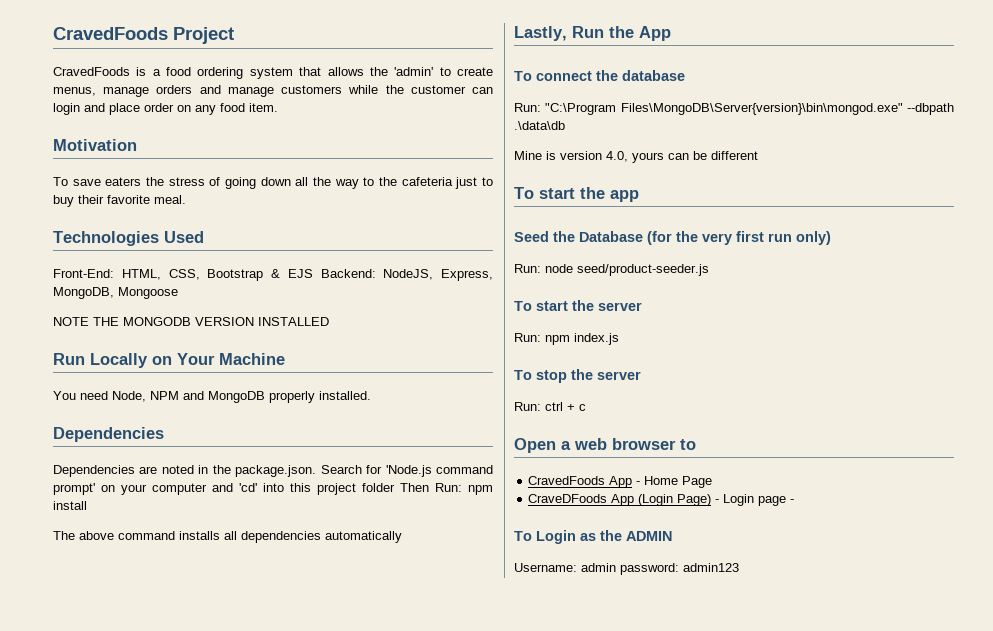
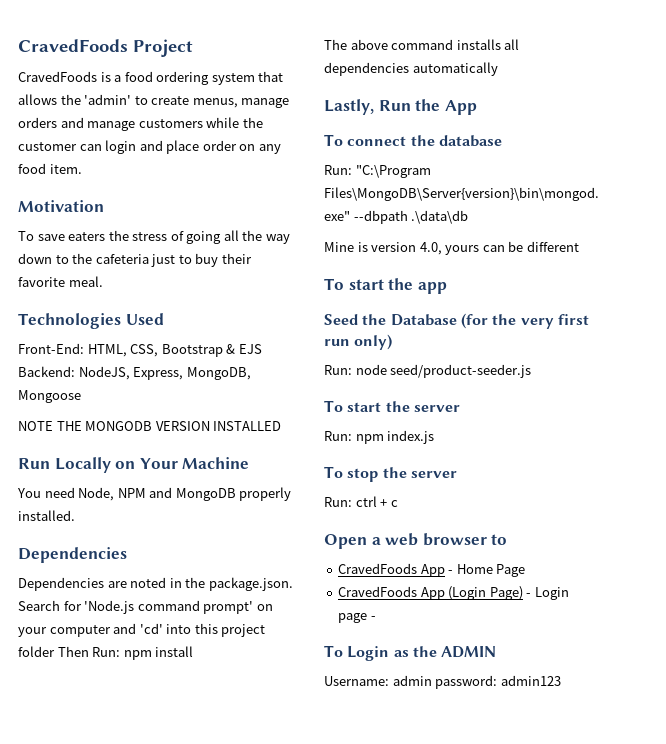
- To save eaters the stress of going down all the way to the cafeteria just to buy their favorite meal.
+ To save eaters the stress of going all the way down to the cafeteria just to buy their favorite meal.
- CraveDFoods App (Login Page) - Login page -
+ CravedFoods App (Login Page) - Login page -

